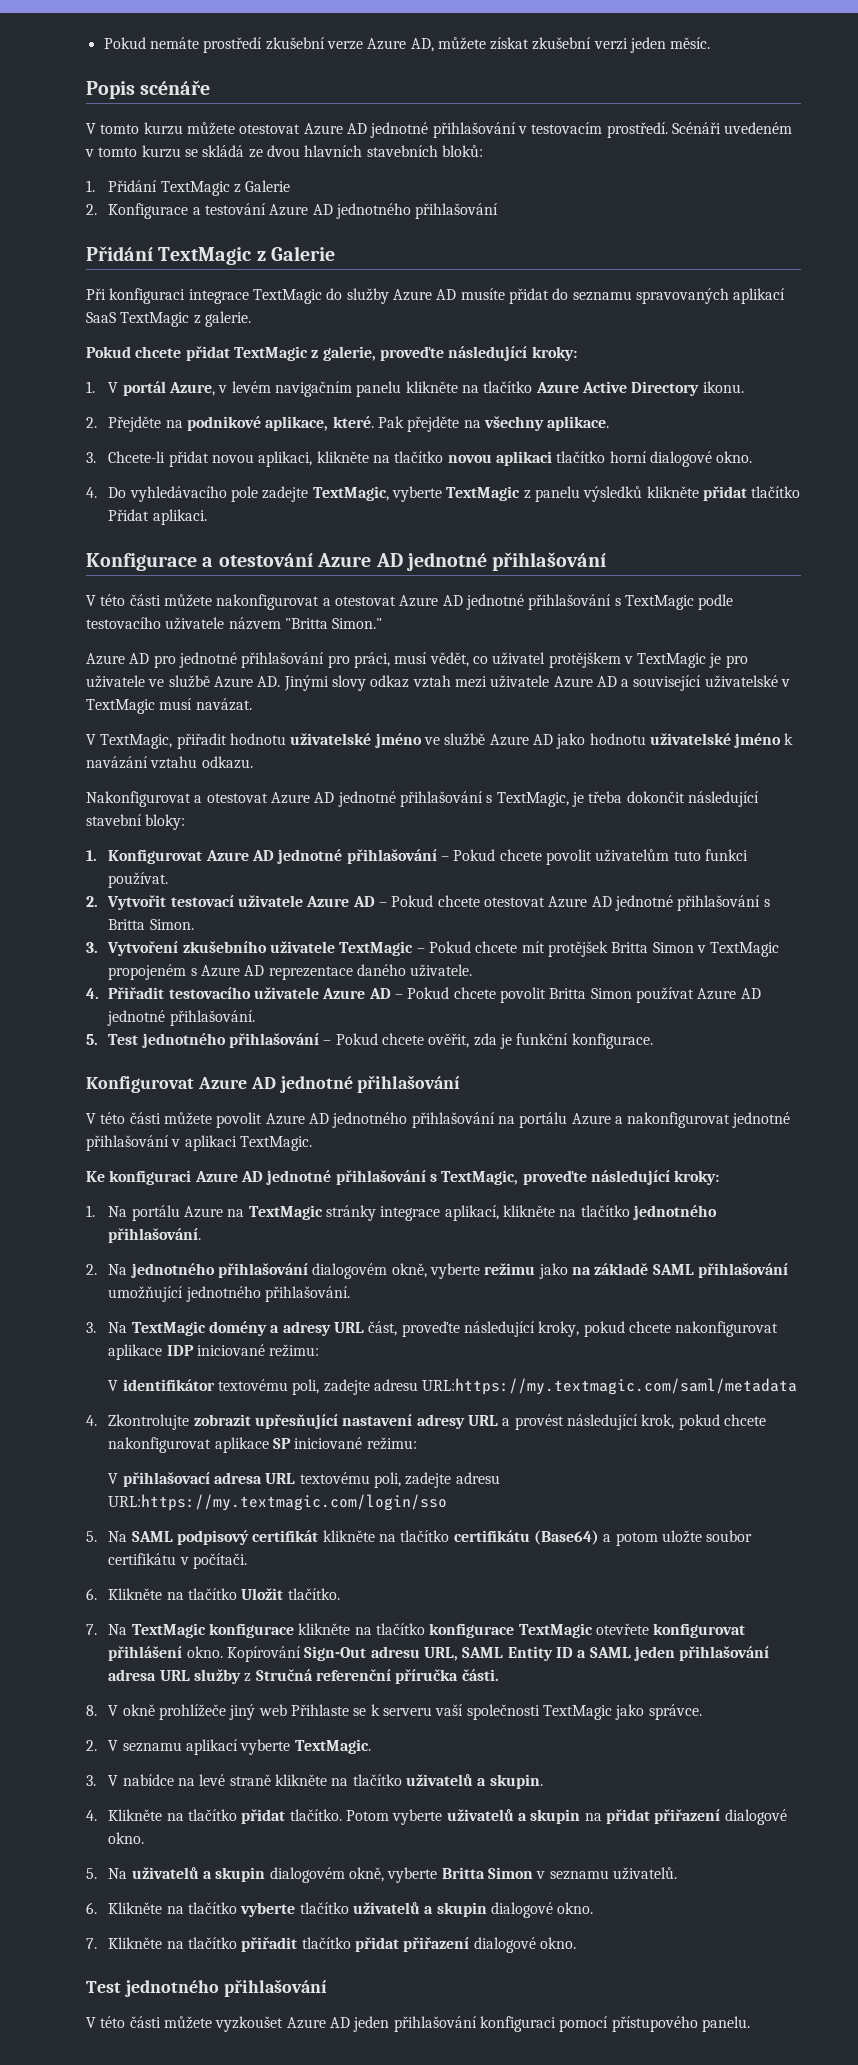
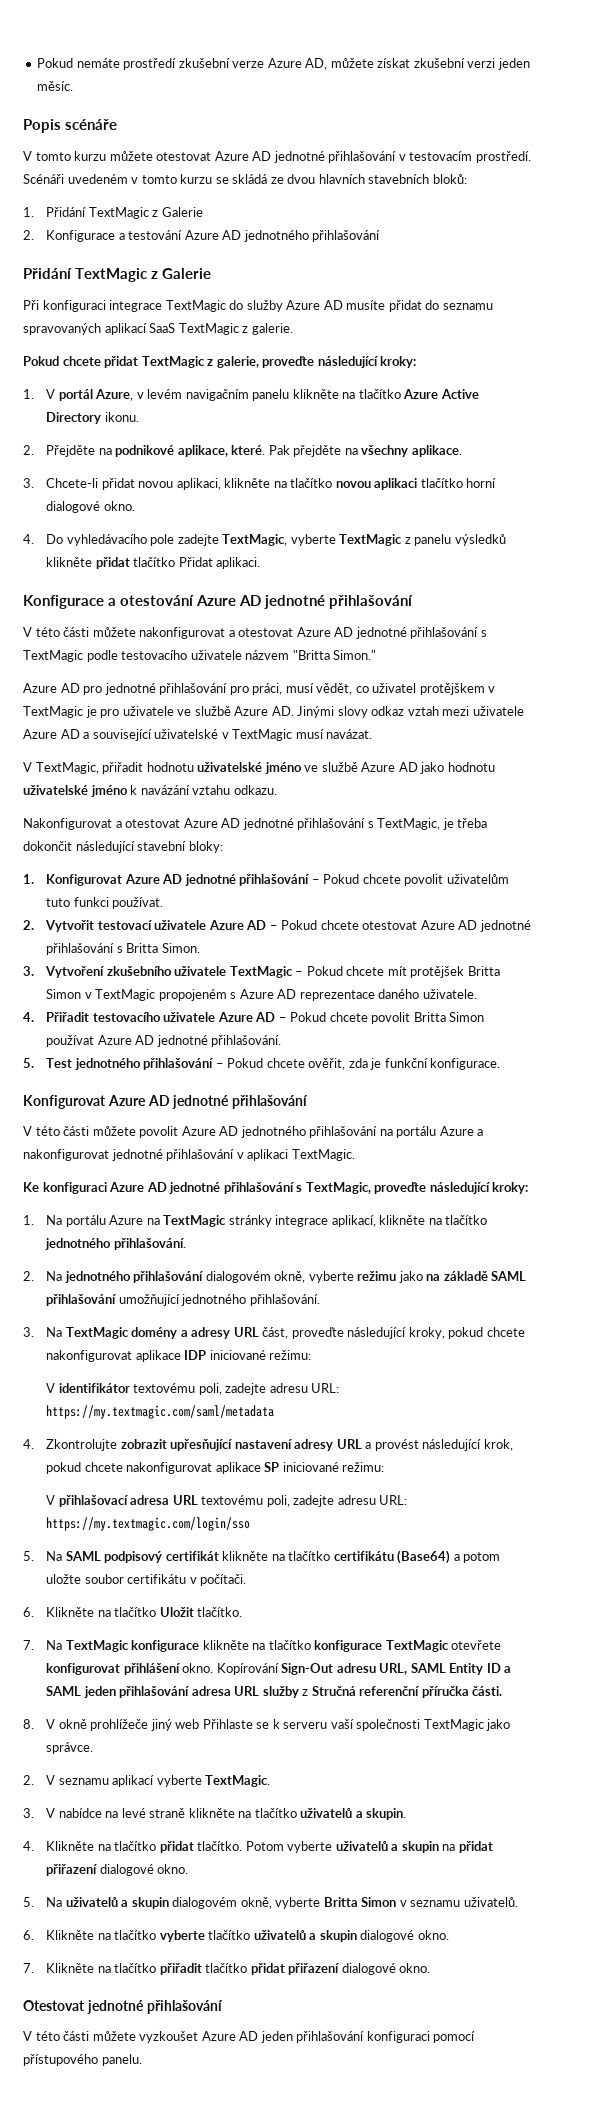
- V identifikátor textovému poli, zadejte adresu URL:https://my.textmagic.com/saml/metadata
+ V identifikátor textovému poli, zadejte adresu URL: https://my.textmagic.com/saml/metadata
- V přihlašovací adresa URL textovému poli, zadejte adresu URL:https://my.textmagic.com/login/sso
+ V přihlašovací adresa URL textovému poli, zadejte adresu URL: https://my.textmagic.com/login/sso
  7. Klikněte na tlačítko přiřadit tlačítko přidat přiřazení dialogové okno.
- Test jednotného přihlašování
+ Otestovat jednotné přihlašování

